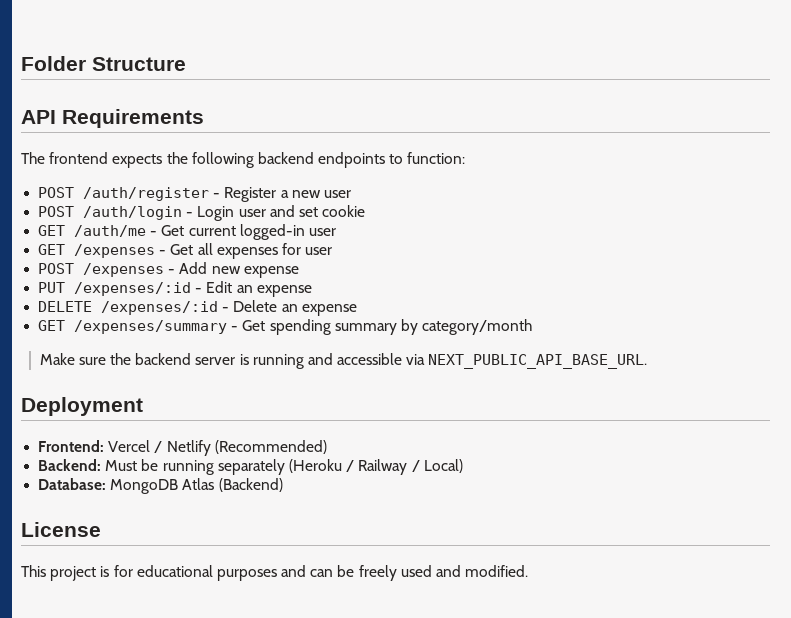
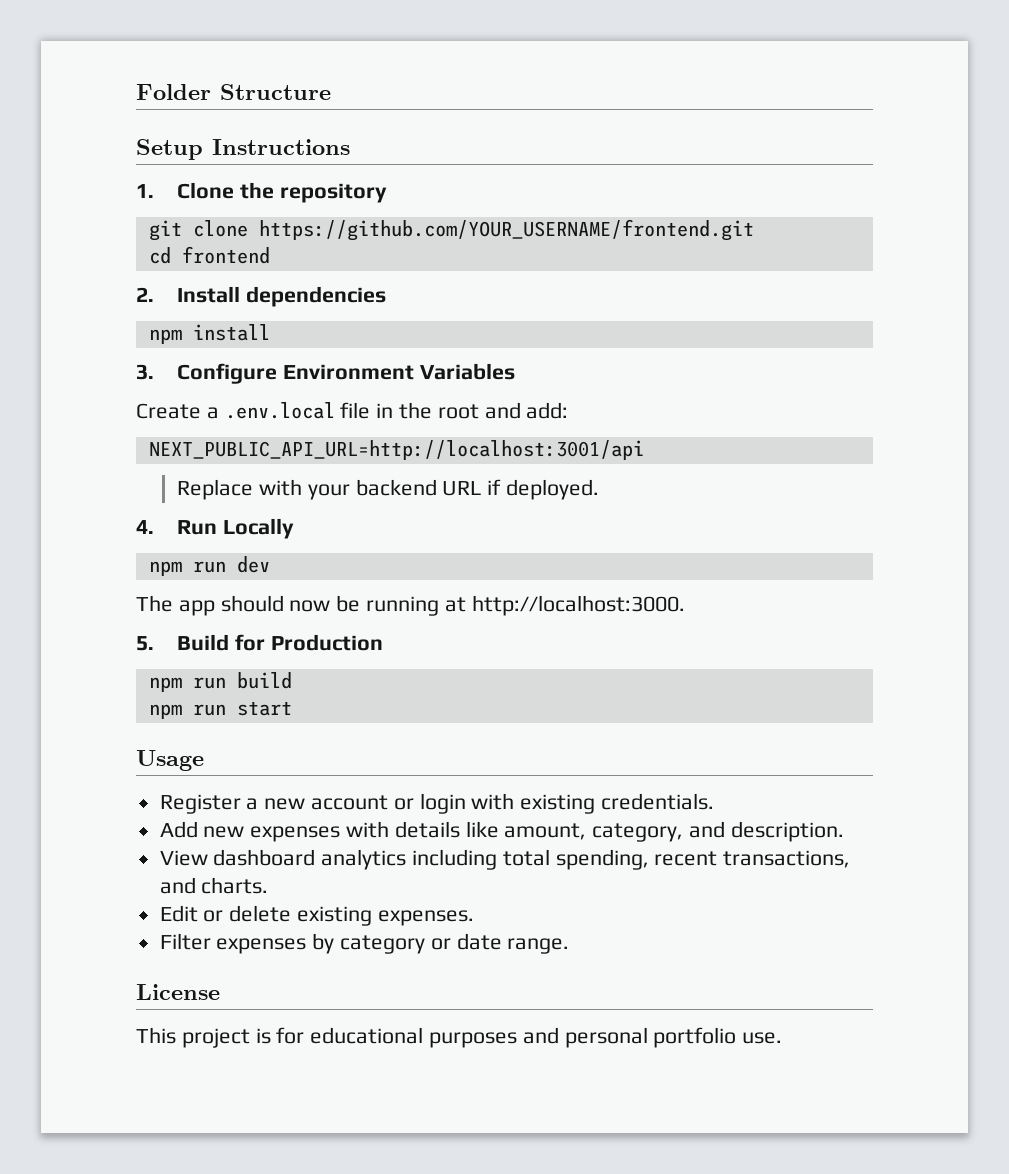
- API Requirements
- The frontend expects the following backend endpoints to function:
- POST /auth/register - Register a new user
- POST /auth/login - Login user and set cookie
- GET /auth/me - Get current logged-in user
- GET /expenses - Get all expenses for user
- POST /expenses - Add new expense
- PUT /expenses/:id - Edit an expense
- DELETE /expenses/:id - Delete an expense
- GET /expenses/summary - Get spending summary by category/month
- Make sure the backend server is running and accessible via NEXT_PUBLIC_API_BASE_URL.
- Deployment
- Frontend: Vercel / Netlify (Recommended)
- Backend: Must be running separately (Heroku / Railway / Local)
- Database: MongoDB Atlas (Backend)
+ Setup Instructions
+ 1. Clone the repository
+ git clone https://github.com/YOUR_USERNAME/frontend.git
+ cd frontend
+ 2. Install dependencies
+ npm install
+ 3. Configure Environment Variables
+ Create a .env.local file in the root and add:
+ NEXT_PUBLIC_API_URL=http://localhost:3001/api
+ Replace with your backend URL if deployed.
+ 4. Run Locally
+ npm run dev
+ The app should now be running at http://localhost:3000.
+ 5. Build for Production
+ npm run build
+ npm run start
+ Usage
+ Register a new account or login with existing credentials.
+ Add new expenses with details like amount, category, and description.
+ View dashboard analytics including total spending, recent transactions, and charts.
+ Edit or delete existing expenses.
+ Filter expenses by category or date range.
- This project is for educational purposes and can be freely used and modified.
+ This project is for educational purposes and personal portfolio use.

